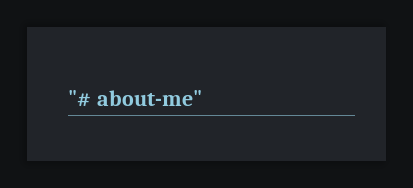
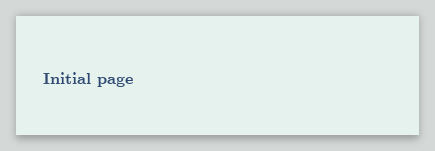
- "# about-me"
+ Initial page

